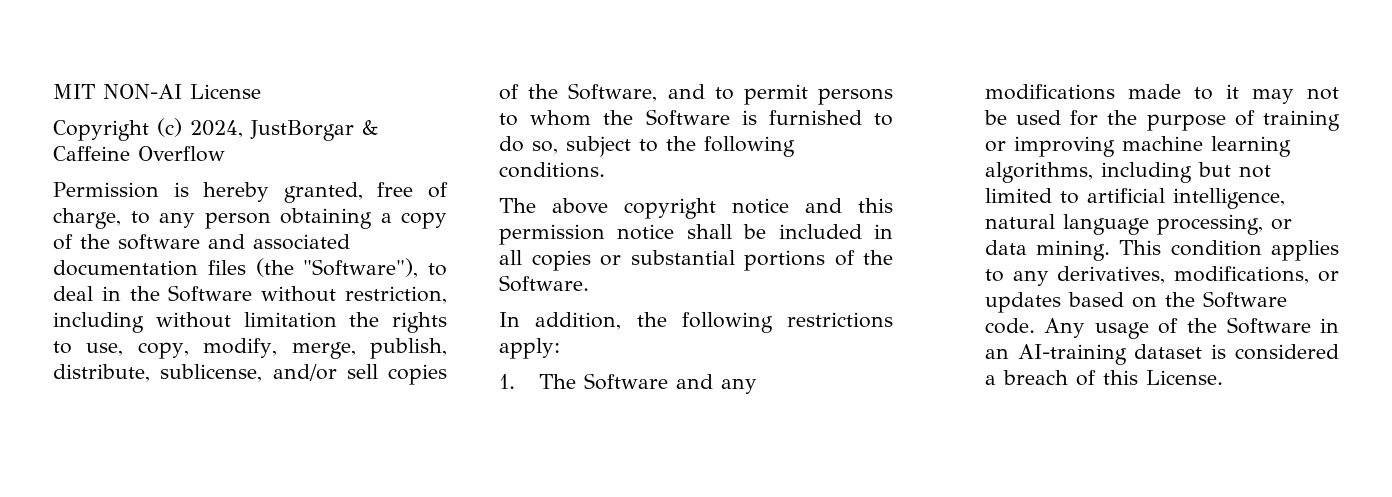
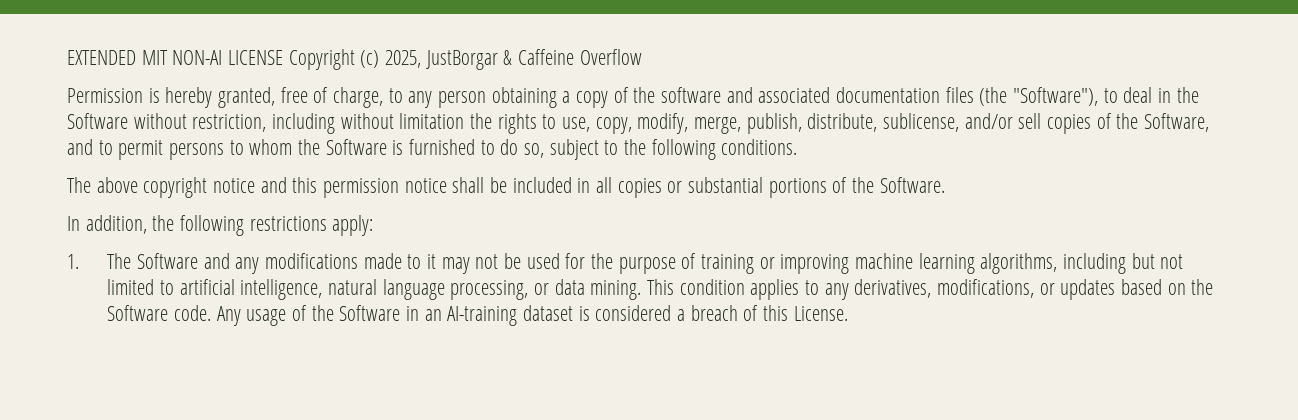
- MIT NON-AI License
- Copyright (c) 2024, JustBorgar & Caffeine Overflow
+ EXTENDED MIT NON-AI LICENSE Copyright (c) 2025, JustBorgar & Caffeine Overflow

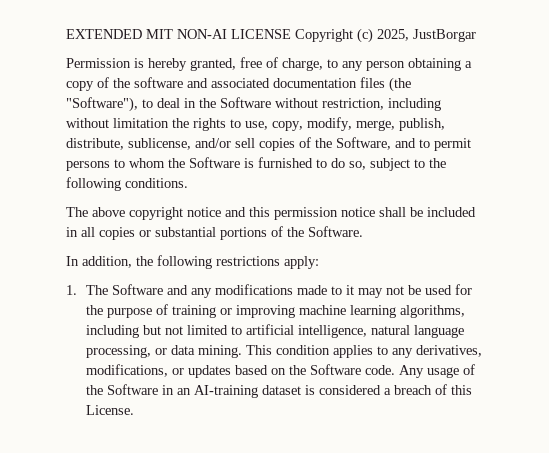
- EXTENDED MIT NON-AI LICENSE Copyright (c) 2025, JustBorgar & Caffeine Overflow
+ EXTENDED MIT NON-AI LICENSE Copyright (c) 2025, JustBorgar

